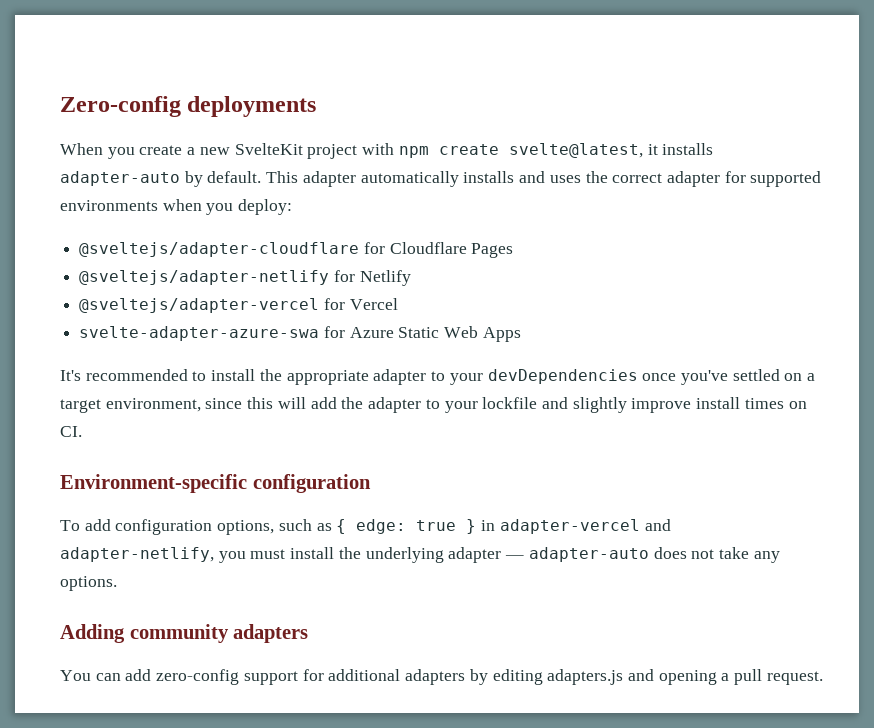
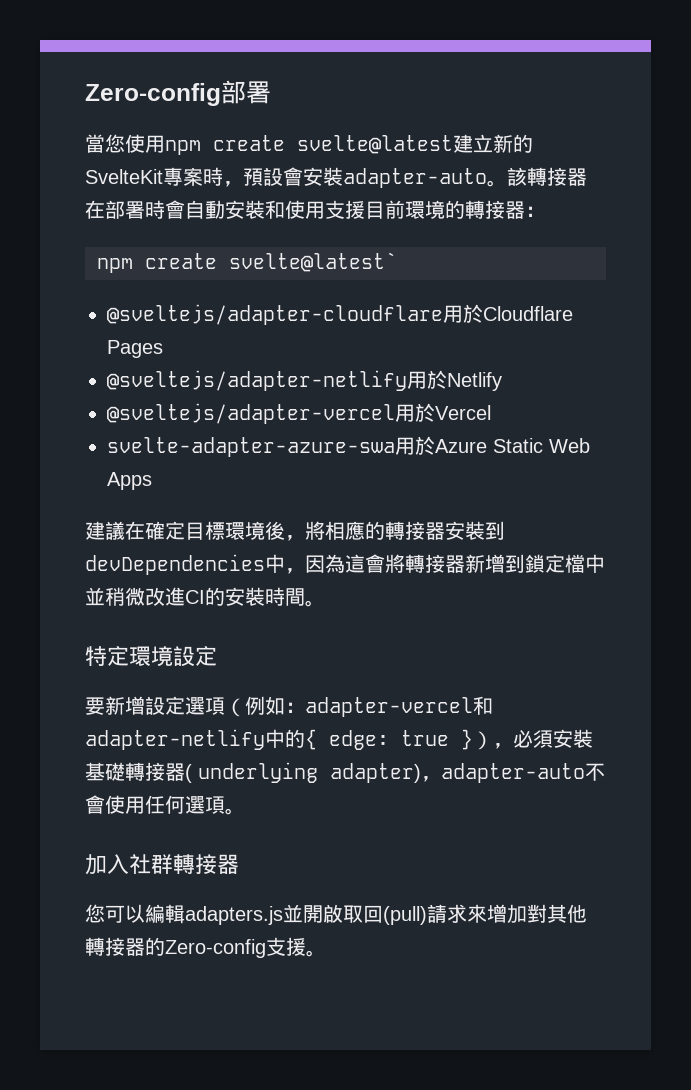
- Zero-config deployments
- When you create a new SvelteKit project with npm create svelte@latest, it installs adapter-auto by default. This adapter automatically installs and uses the correct adapter for supported environments when you deploy:
+ Zero-config部署
+ 當您使用npm create svelte@latest建立新的SvelteKit專案時，預設會安裝adapter-auto。該轉接器在部署時會自動安裝和使用支援目前環境的轉接器：
+ npm create svelte@latest`
- @sveltejs/adapter-cloudflare for Cloudflare Pages
+ @sveltejs/adapter-cloudflare用於Cloudflare Pages
- @sveltejs/adapter-netlify for Netlify
+ @sveltejs/adapter-netlify用於Netlify
- @sveltejs/adapter-vercel for Vercel
+ @sveltejs/adapter-vercel用於Vercel
- svelte-adapter-azure-swa for Azure Static Web Apps
+ svelte-adapter-azure-swa用於Azure Static Web Apps
- It's recommended to install the appropriate adapter to your devDependencies once you've settled on a target environment, since this will add the adapter to your lockfile and slightly improve install times on CI.
- Environment-specific configuration
- To add configuration options, such as { edge: true } in adapter-vercel and adapter-netlify, you must install the underlying adapter — adapter-auto does not take any options.
- Adding community adapters
- You can add zero-config support for additional adapters by editing adapters.js and opening a pull request.
+ 建議在確定目標環境後，將相應的轉接器安裝到devDependencies中，因為這會將轉接器新增到鎖定檔中並稍微改進CI的安裝時間。
+ 特定環境設定
+ 要新增設定選項（例如：adapter-vercel和adapter-netlify中的{ edge: true }），必須安裝基礎轉接器( underlying adapter)，adapter-auto不會使用任何選項。
+ 加入社群轉接器
+ 您可以編輯adapters.js並開啟取回(pull)請求來增加對其他轉接器的Zero-config支援。

